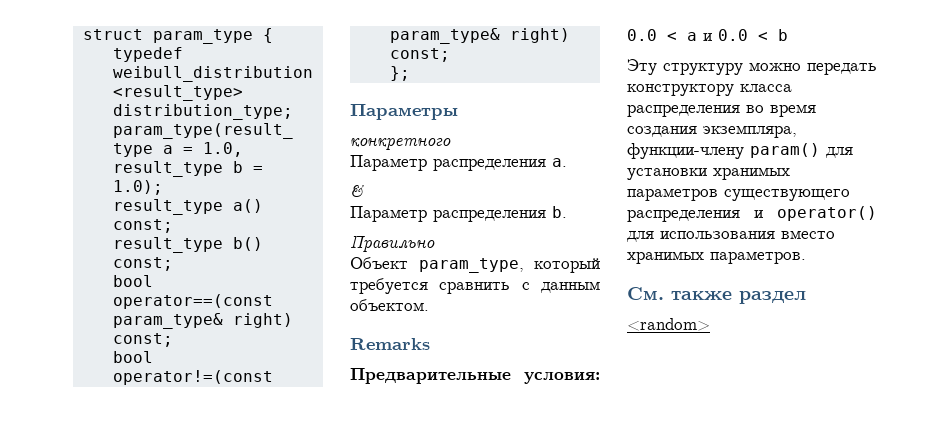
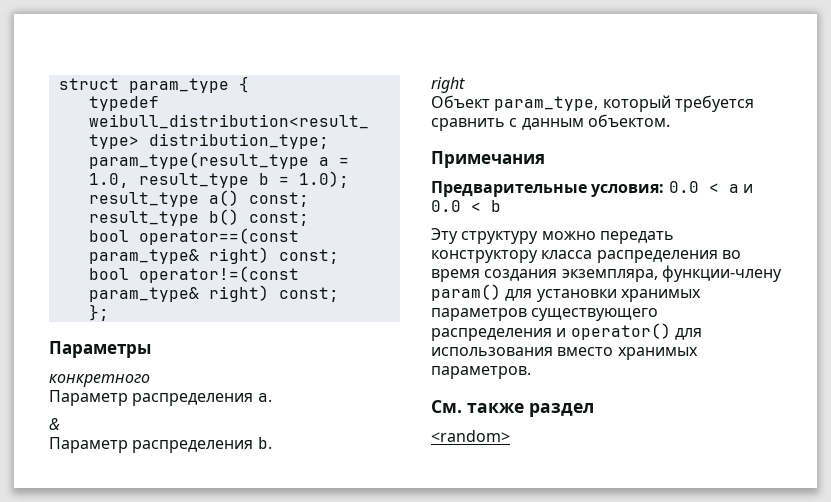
- Правильно
+ right
- Remarks
+ Примечания

